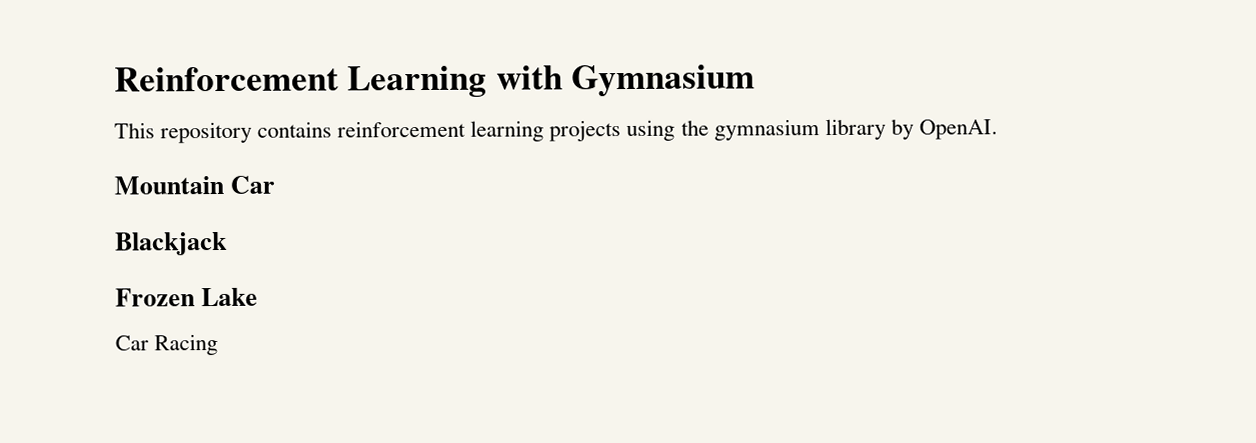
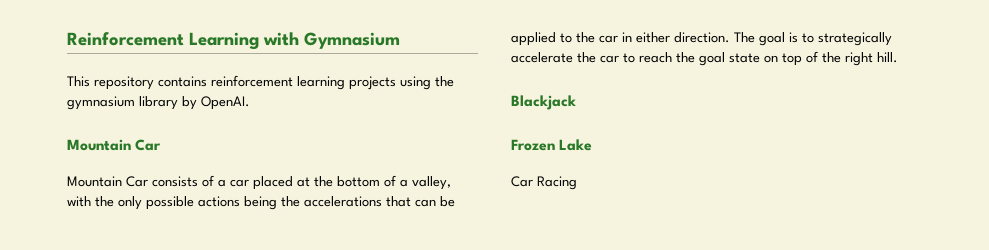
+ Mountain Car consists of a car placed at the bottom of a valley, with the only possible actions being the accelerations that can be applied to the car in either direction. The goal is to strategically accelerate the car to reach the goal state on top of the right hill.

